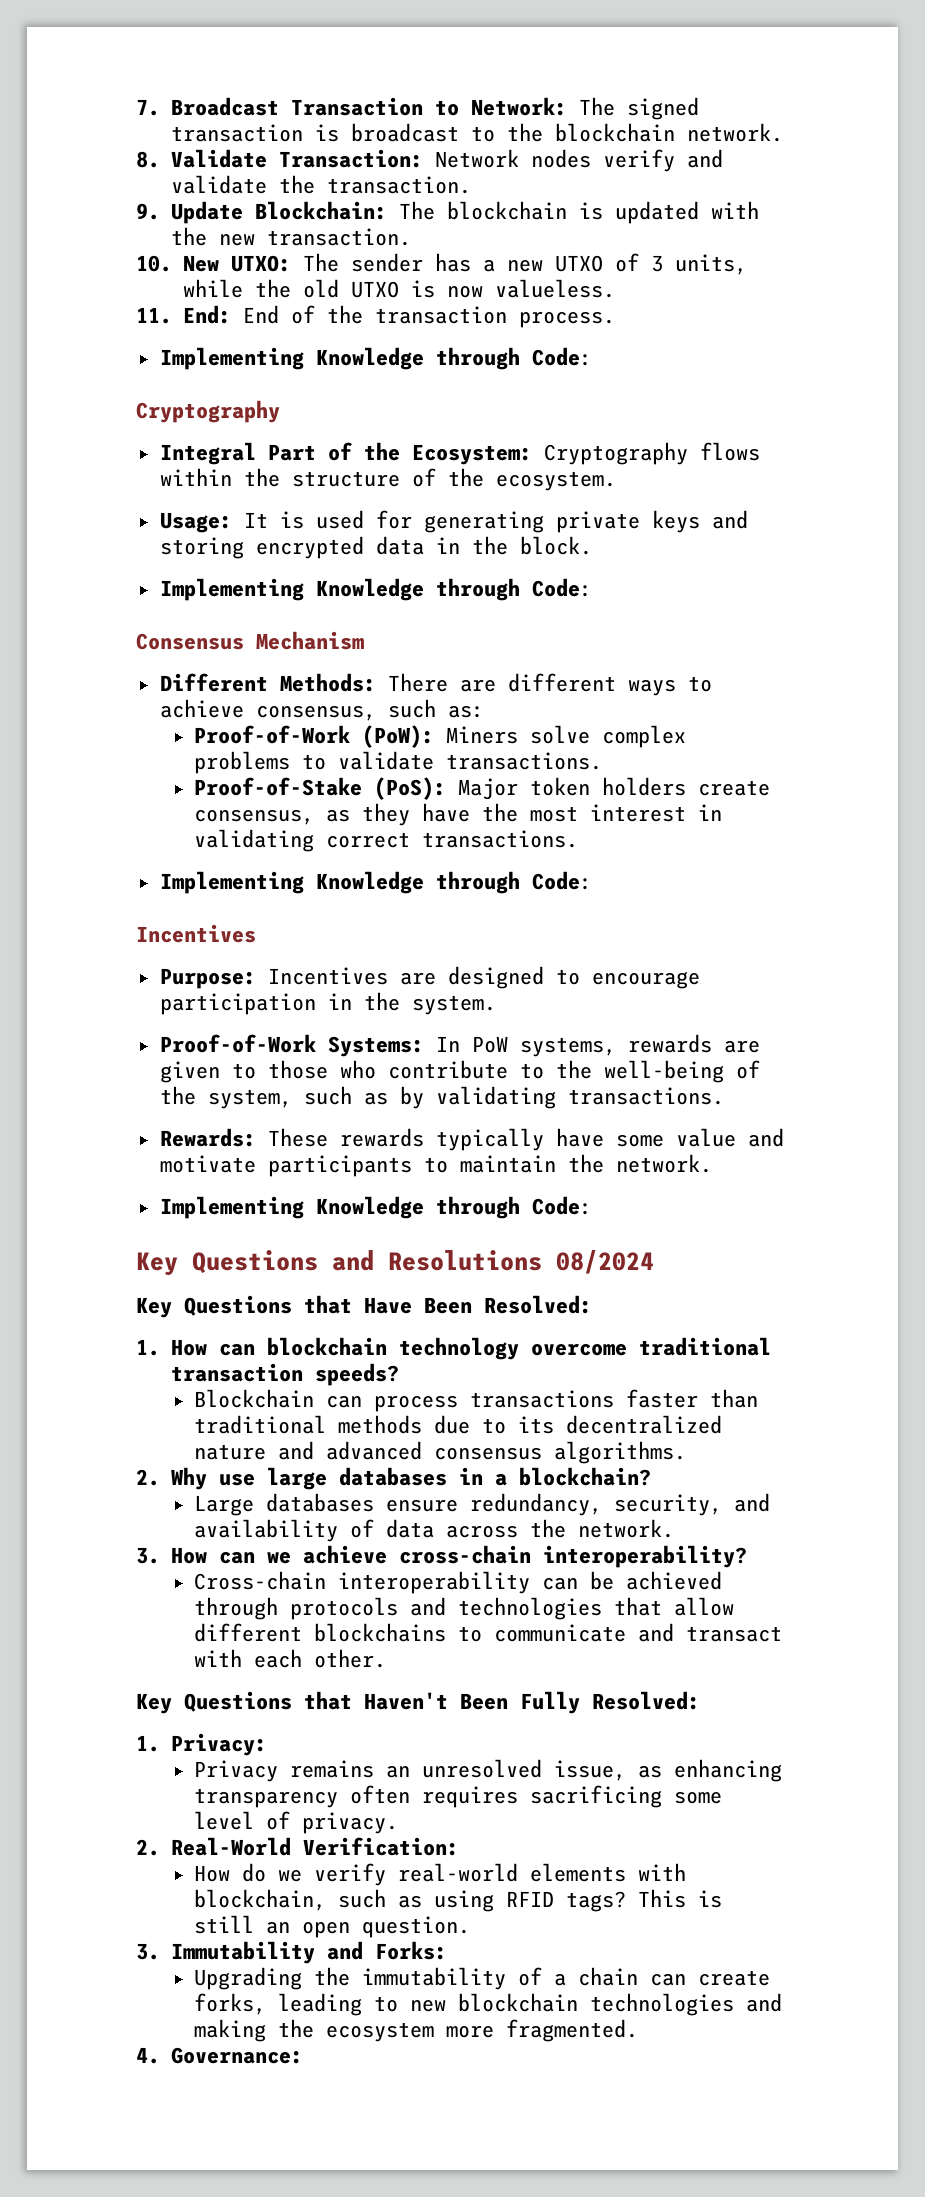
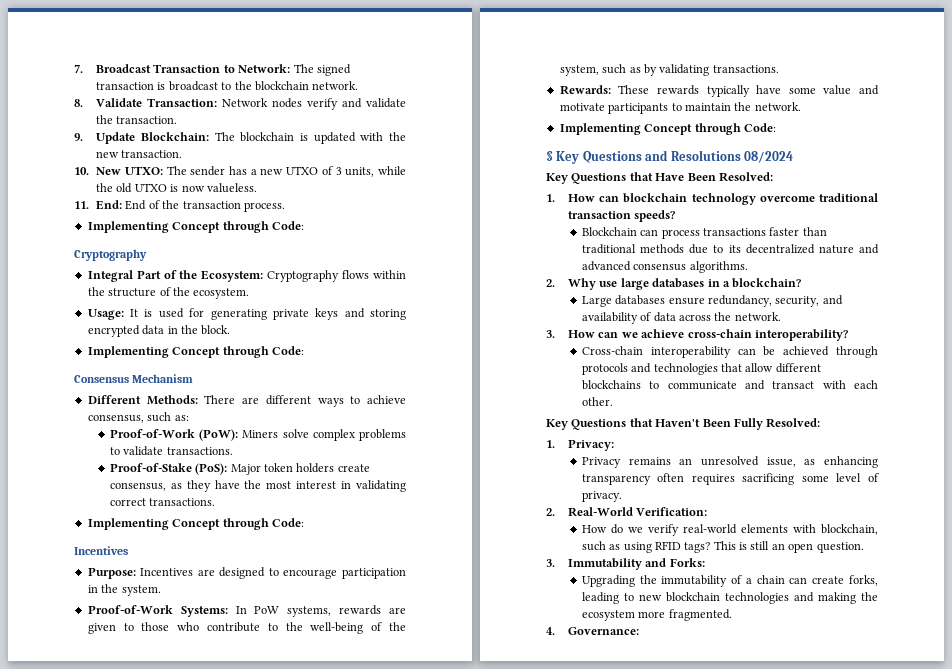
  11. End: End of the transaction process.
- Implementing Knowledge through Code:
+ Implementing Concept through Code:
  Usage: It is used for generating private keys and storing encrypted data in the block.
- Implementing Knowledge through Code:
+ Implementing Concept through Code:
  Proof-of-Stake (PoS): Major token holders create consensus, as they have the most interest in validating correct transactions.
- Implementing Knowledge through Code:
+ Implementing Concept through Code:
  Rewards: These rewards typically have some value and motivate participants to maintain the network.
- Implementing Knowledge through Code:
- Key Questions and Resolutions 08/2024
+ Implementing Concept through Code:
+ § Key Questions and Resolutions 08/2024

